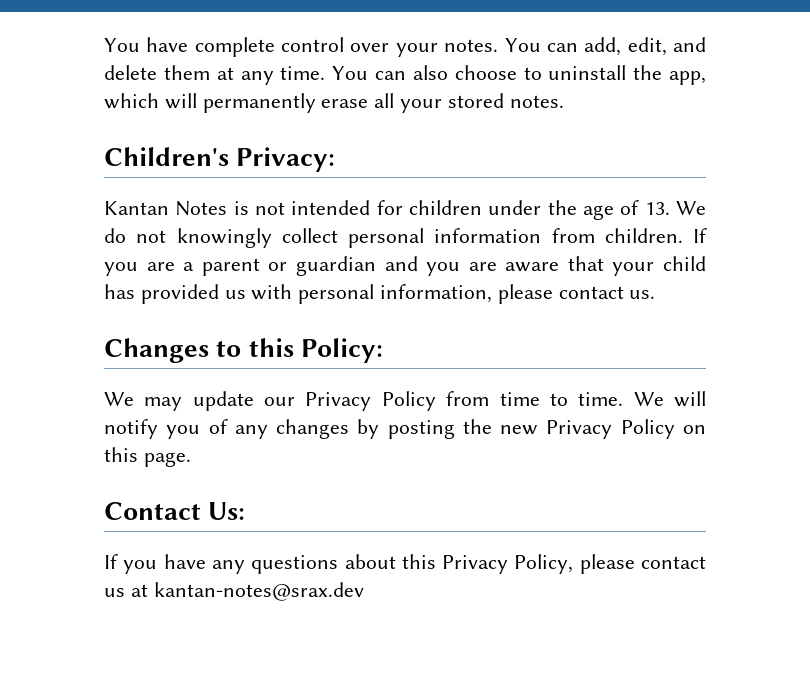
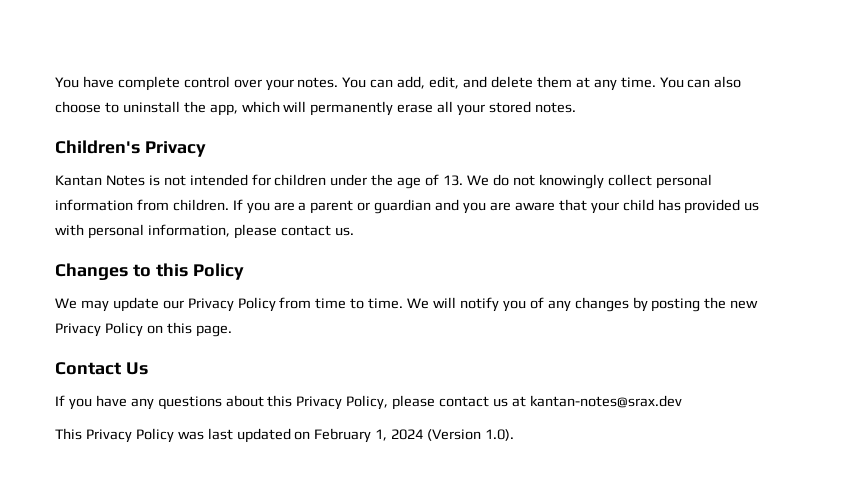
- Children's Privacy:
+ Children's Privacy
- Changes to this Policy:
+ Changes to this Policy
- Contact Us:
+ Contact Us
+ This Privacy Policy was last updated on February 1, 2024 (Version 1.0).

